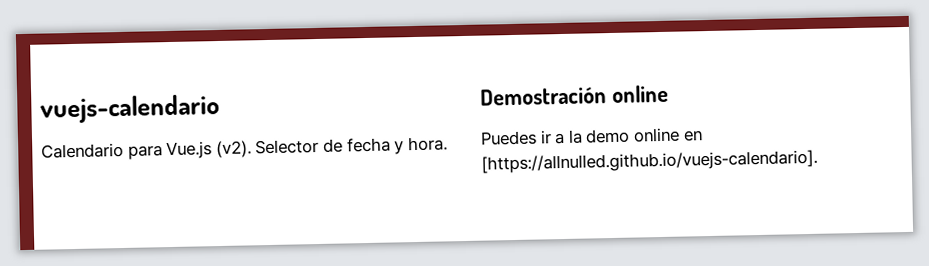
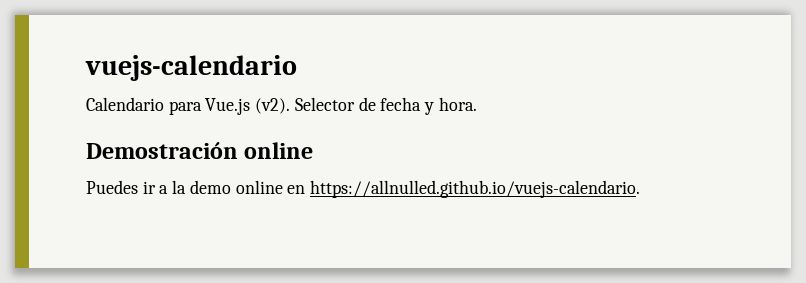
- Puedes ir a la demo online en [https://allnulled.github.io/vuejs-calendario].
+ Puedes ir a la demo online en https://allnulled.github.io/vuejs-calendario.

